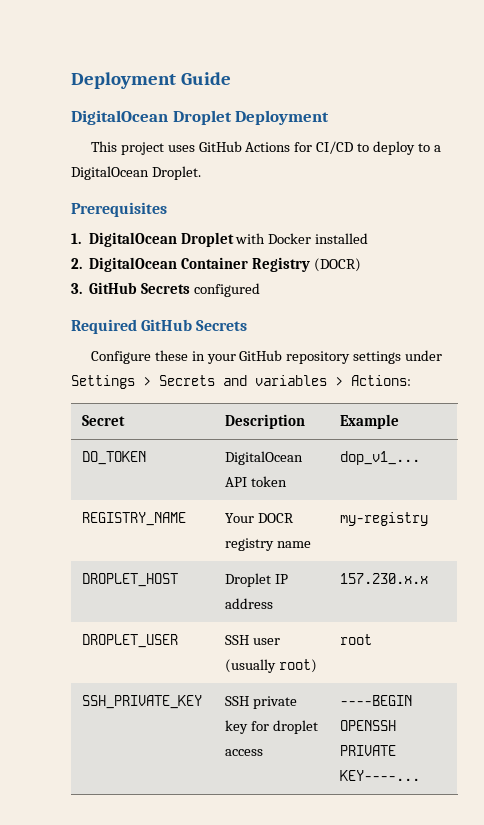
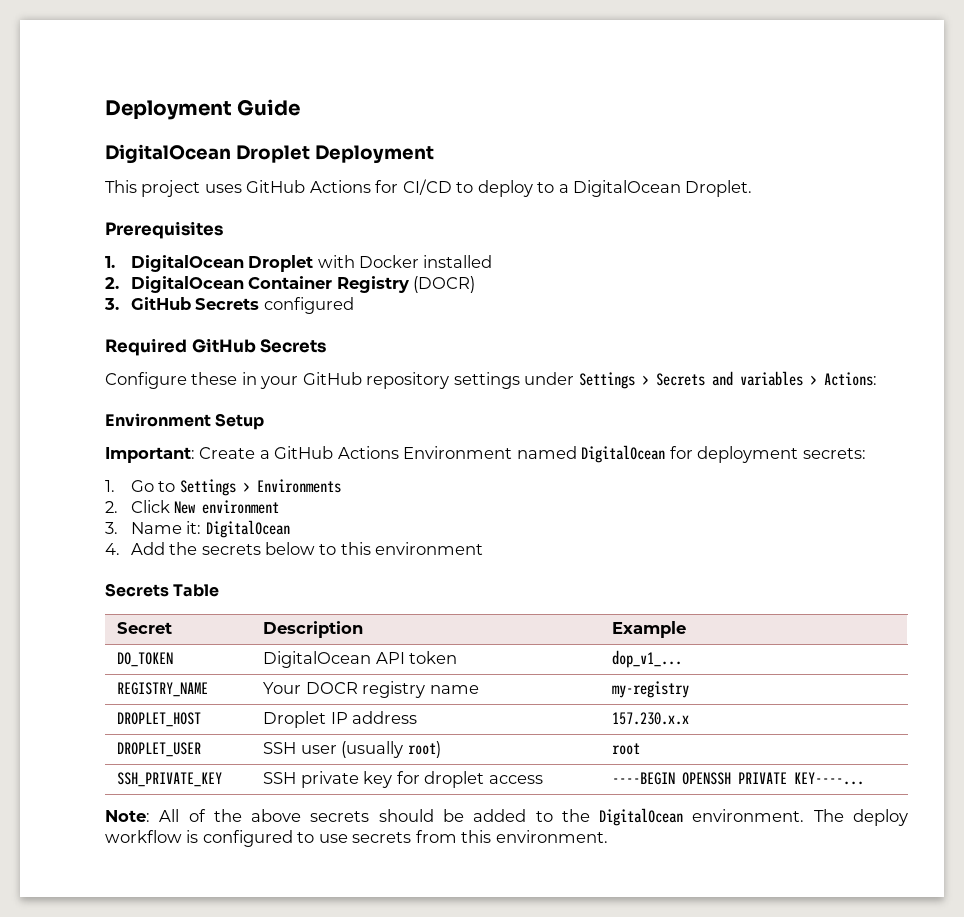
+ Environment Setup
+ Important: Create a GitHub Actions Environment named DigitalOcean for deployment secrets:
+ 1. Go to Settings > Environments
+ 2. Click New environment
+ 3. Name it: DigitalOcean
+ 4. Add the secrets below to this environment
+ Secrets Table
+ Note: All of the above secrets should be added to the DigitalOcean environment. The deploy workflow is configured to use secrets from this environment.

